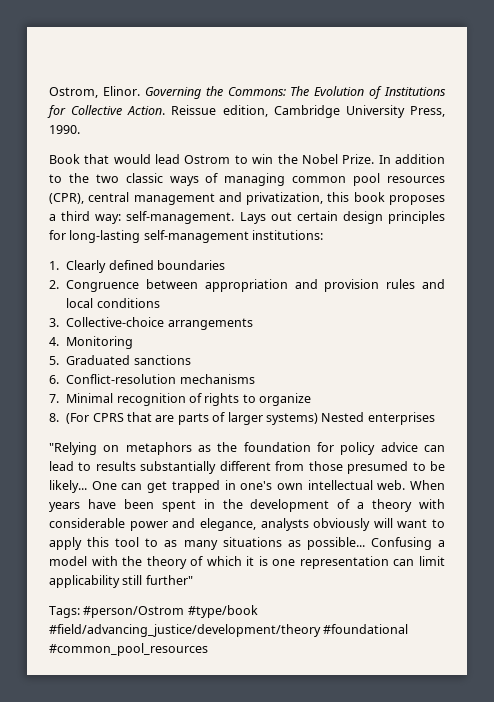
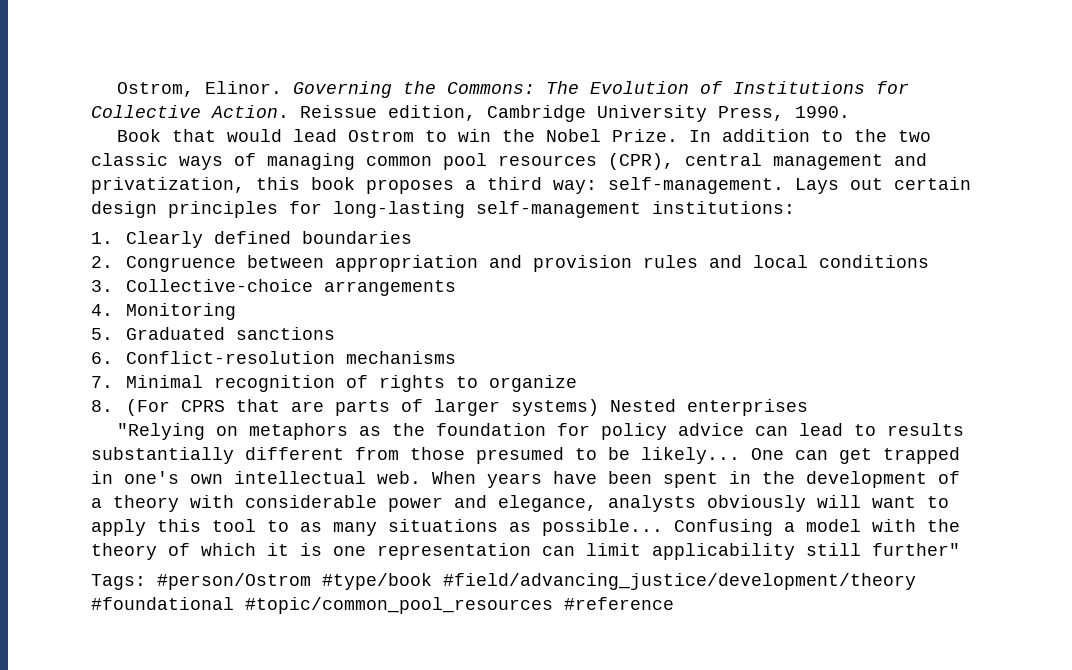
- Tags: #person/Ostrom #type/book #field/advancing_justice/development/theory #foundational #common_pool_resources
+ Tags: #person/Ostrom #type/book #field/advancing_justice/development/theory #foundational #topic/common_pool_resources #reference

